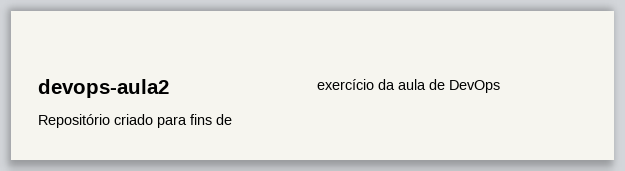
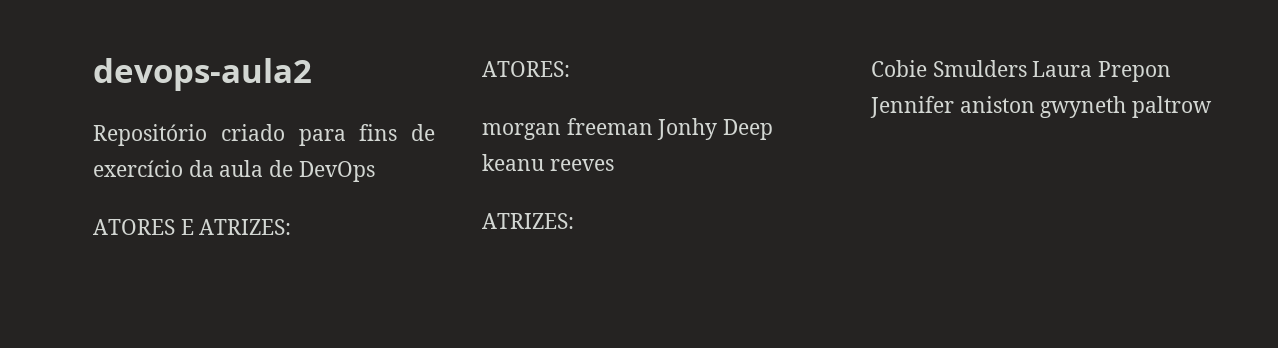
+ ATORES E ATRIZES:
+ ATORES:
+ morgan freeman Jonhy Deep keanu reeves
+ ATRIZES:
+ Cobie Smulders Laura Prepon Jennifer aniston gwyneth paltrow

